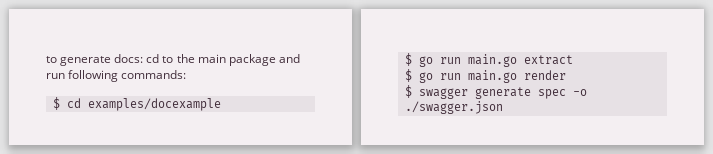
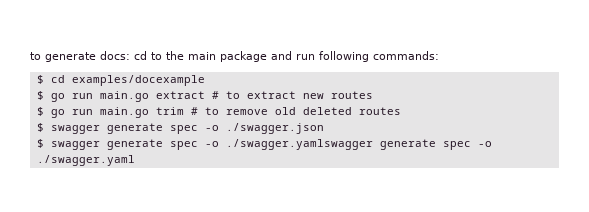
- $ go run main.go extract
- $ go run main.go render
+ $ go run main.go extract # to extract new routes
+ $ go run main.go trim # to remove old deleted routes
+ $ swagger generate spec -o ./swagger.yamlswagger generate spec -o ./swagger.yaml

